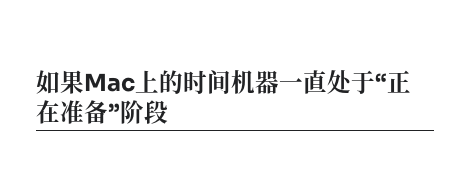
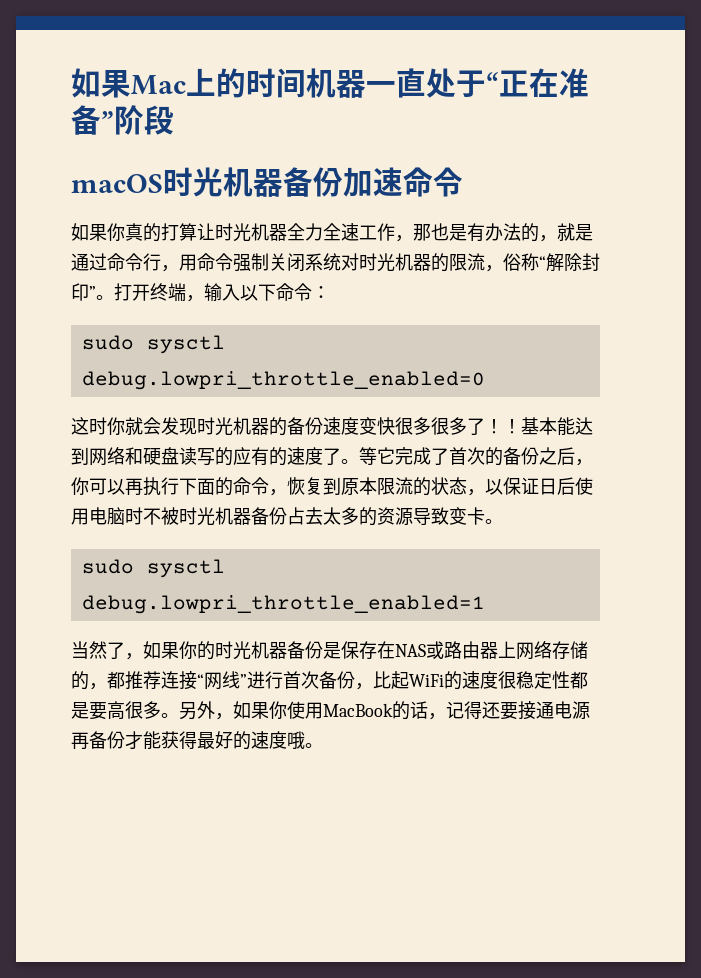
+ macOS时光机器备份加速命令
+ 如果你真的打算让时光机器全力全速工作，那也是有办法的，就是通过命令行，用命令强制关闭系统对时光机器的限流，俗称“解除封印”。打开终端，输入以下命令：
+ sudo sysctl debug.lowpri_throttle_enabled=0
+ 这时你就会发现时光机器的备份速度变快很多很多了！！基本能达到网络和硬盘读写的应有的速度了。等它完成了首次的备份之后，你可以再执行下面的命令，恢复到原本限流的状态，以保证日后使用电脑时不被时光机器备份占去太多的资源导致变卡。
+ sudo sysctl debug.lowpri_throttle_enabled=1
+ 当然了，如果你的时光机器备份是保存在NAS或路由器上网络存储的，都推荐连接“网线”进行首次备份，比起WiFi的速度很稳定性都是要高很多。另外，如果你使用MacBook的话，记得还要接通电源再备份才能获得最好的速度哦。

